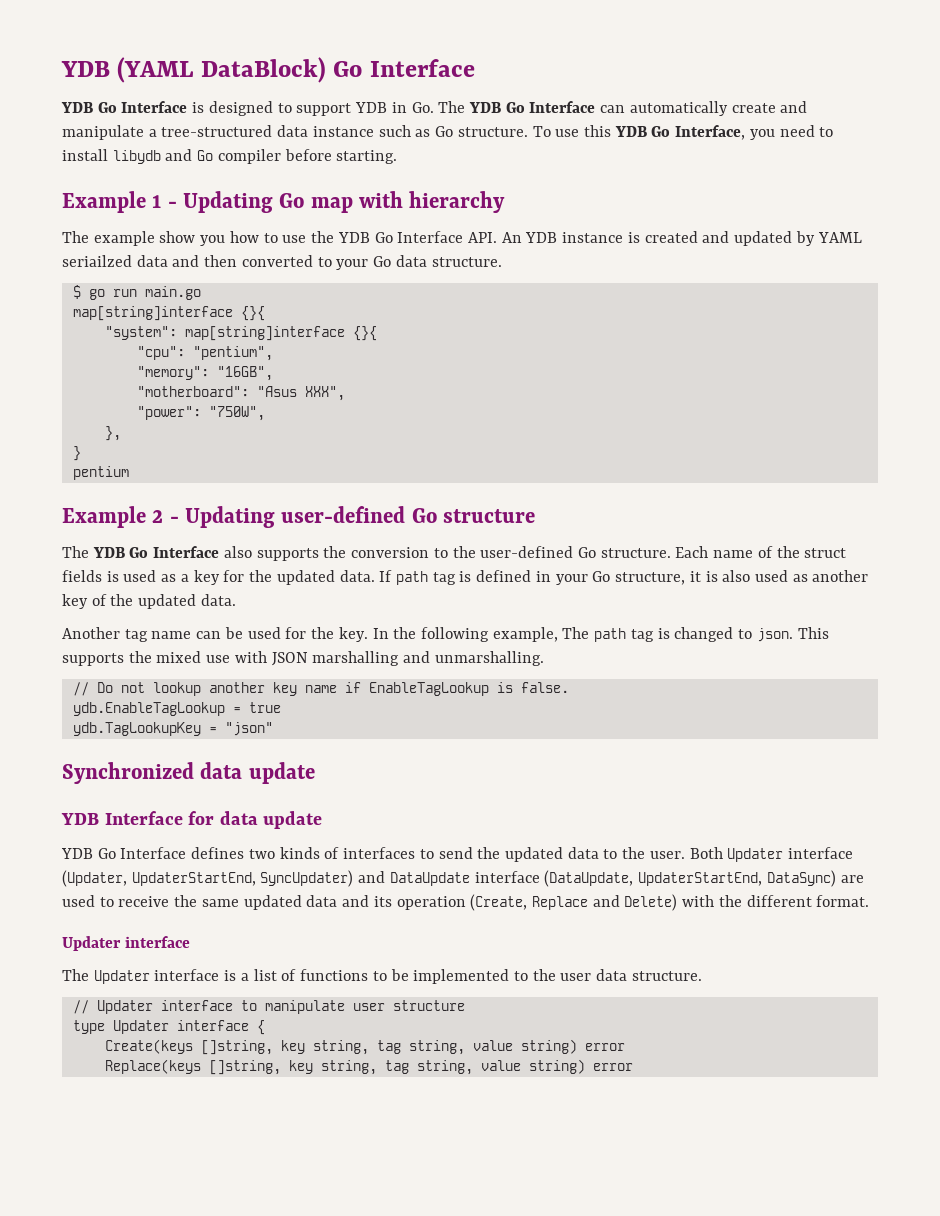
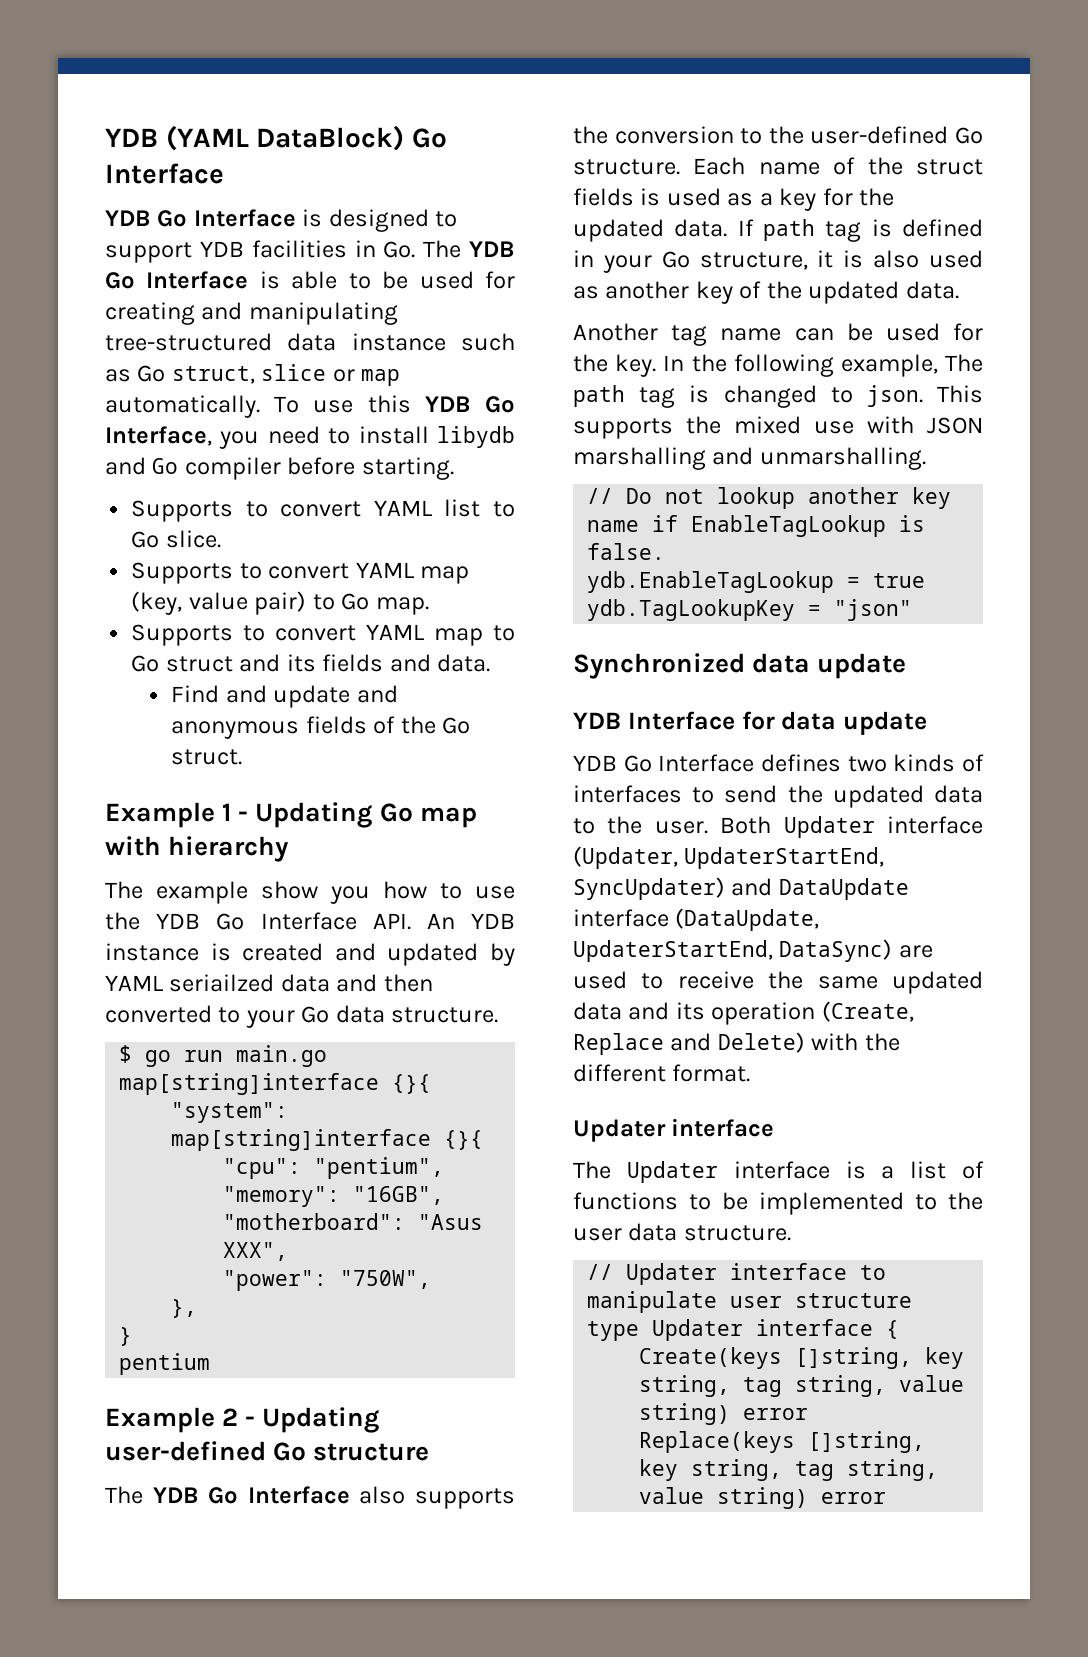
- YDB Go Interface is designed to support YDB in Go. The YDB Go Interface can automatically create and manipulate a tree-structured data instance such as Go structure.
+ YDB Go Interface is designed to support YDB facilities in Go. The YDB Go Interface is able to be used for creating and manipulating tree-structured data instance such as Go struct, slice or map automatically.
+ Supports to convert YAML list to Go slice.
+ Supports to convert YAML map (key, value pair) to Go map.
+ Supports to convert YAML map to Go struct and its fields and data.
+ Find and update and anonymous fields of the Go struct.

